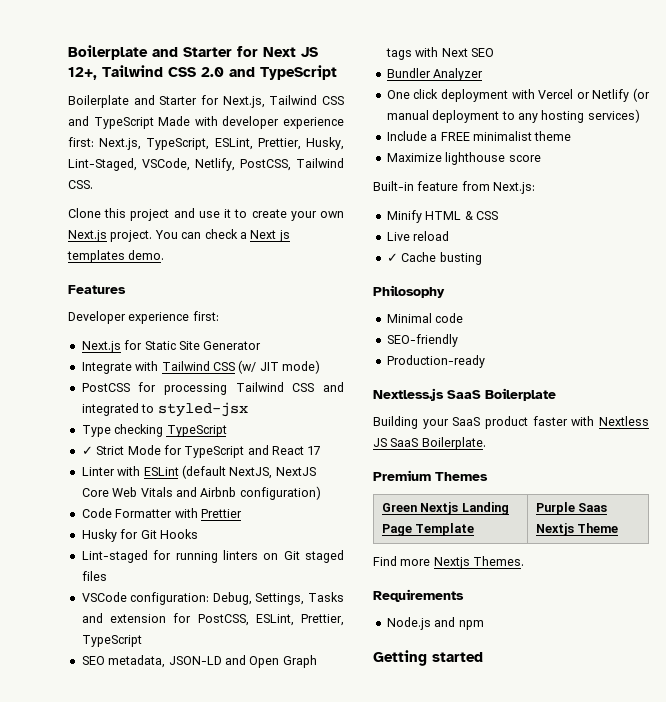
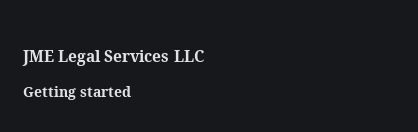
- Boilerplate and Starter for Next JS 12+, Tailwind CSS 2.0 and TypeScript
- Boilerplate and Starter for Next.js, Tailwind CSS and TypeScript Made with developer experience first: Next.js, TypeScript, ESLint, Prettier, Husky, Lint-Staged, VSCode, Netlify, PostCSS, Tailwind CSS.
- Clone this project and use it to create your own Next.js project. You can check a Next js templates demo.
- Features
- Developer experience first:
- Next.js for Static Site Generator
- Integrate with Tailwind CSS (w/ JIT mode)
- PostCSS for processing Tailwind CSS and integrated to styled-jsx
- Type checking TypeScript
- ✓ Strict Mode for TypeScript and React 17
- Linter with ESLint (default NextJS, NextJS Core Web Vitals and Airbnb configuration)
- Code Formatter with Prettier
- Husky for Git Hooks
- Lint-staged for running linters on Git staged files
- VSCode configuration: Debug, Settings, Tasks and extension for PostCSS, ESLint, Prettier, TypeScript
- SEO metadata, JSON-LD and Open Graph tags with Next SEO
- Bundler Analyzer
- One click deployment with Vercel or Netlify (or manual deployment to any hosting services)
- Include a FREE minimalist theme
- Maximize lighthouse score
- Built-in feature from Next.js:
- Minify HTML & CSS
- Live reload
- ✓ Cache busting
- Philosophy
- Minimal code
- SEO-friendly
- Production-ready
- Nextless.js SaaS Boilerplate
- Building your SaaS product faster with Nextless JS SaaS Boilerplate.
- Premium Themes
- Green Nextjs Landing Page Template | Purple Saas Nextjs Theme
- Find more Nextjs Themes.
- Requirements
- Node.js and npm
+ JME Legal Services LLC

